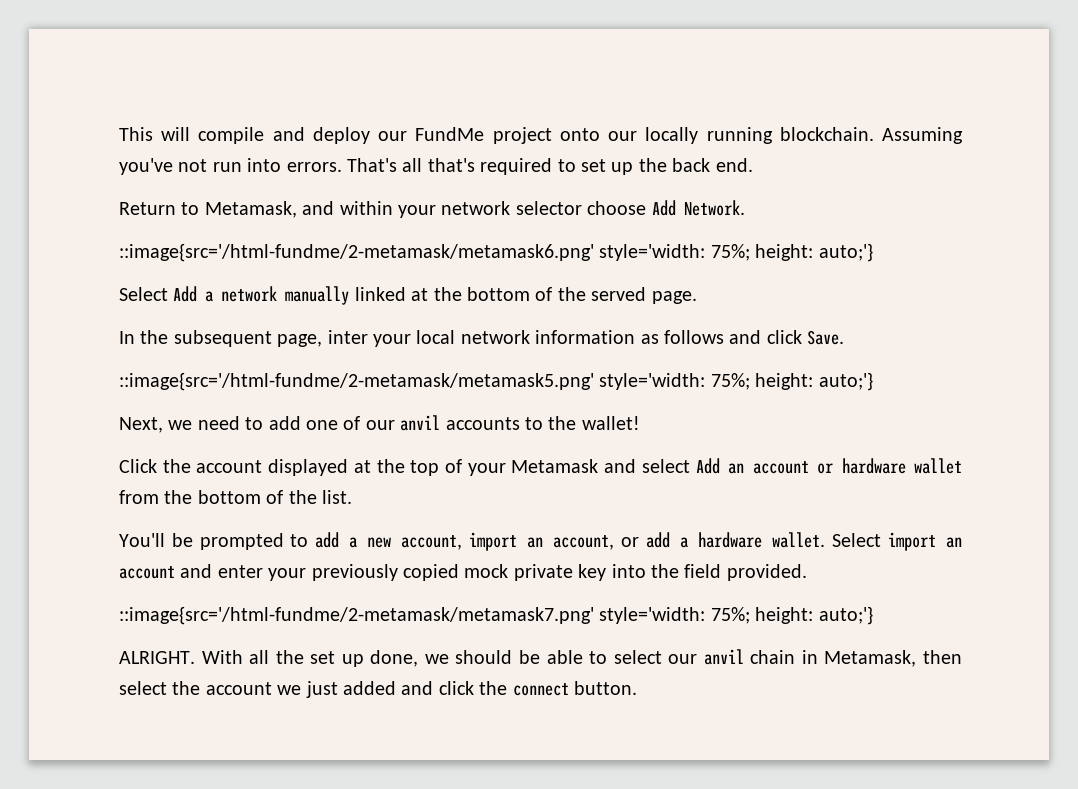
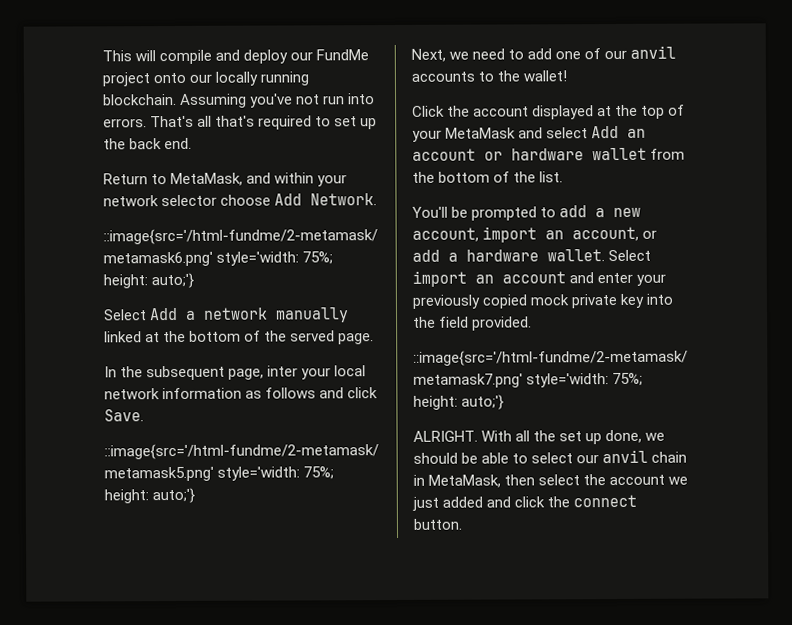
- Return to Metamask, and within your network selector choose Add Network.
+ Return to MetaMask, and within your network selector choose Add Network.
- Click the account displayed at the top of your Metamask and select Add an account or hardware wallet from the bottom of the list.
+ Click the account displayed at the top of your MetaMask and select Add an account or hardware wallet from the bottom of the list.
- With all the set up done, we should be able to select our anvil chain in Metamask, then select the account we just added and click the connect button.
+ With all the set up done, we should be able to select our anvil chain in MetaMask, then select the account we just added and click the connect button.

